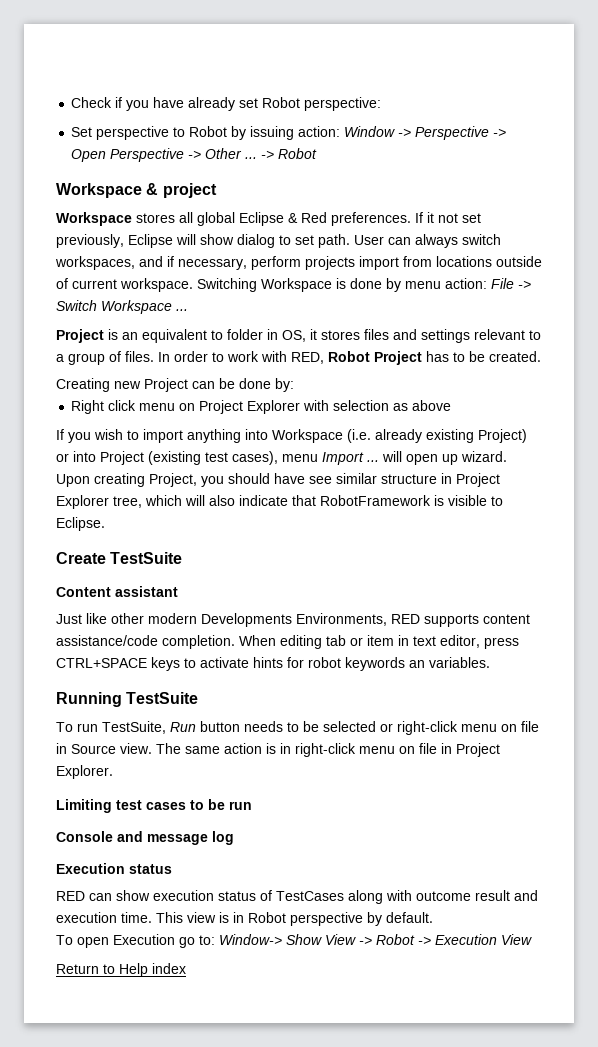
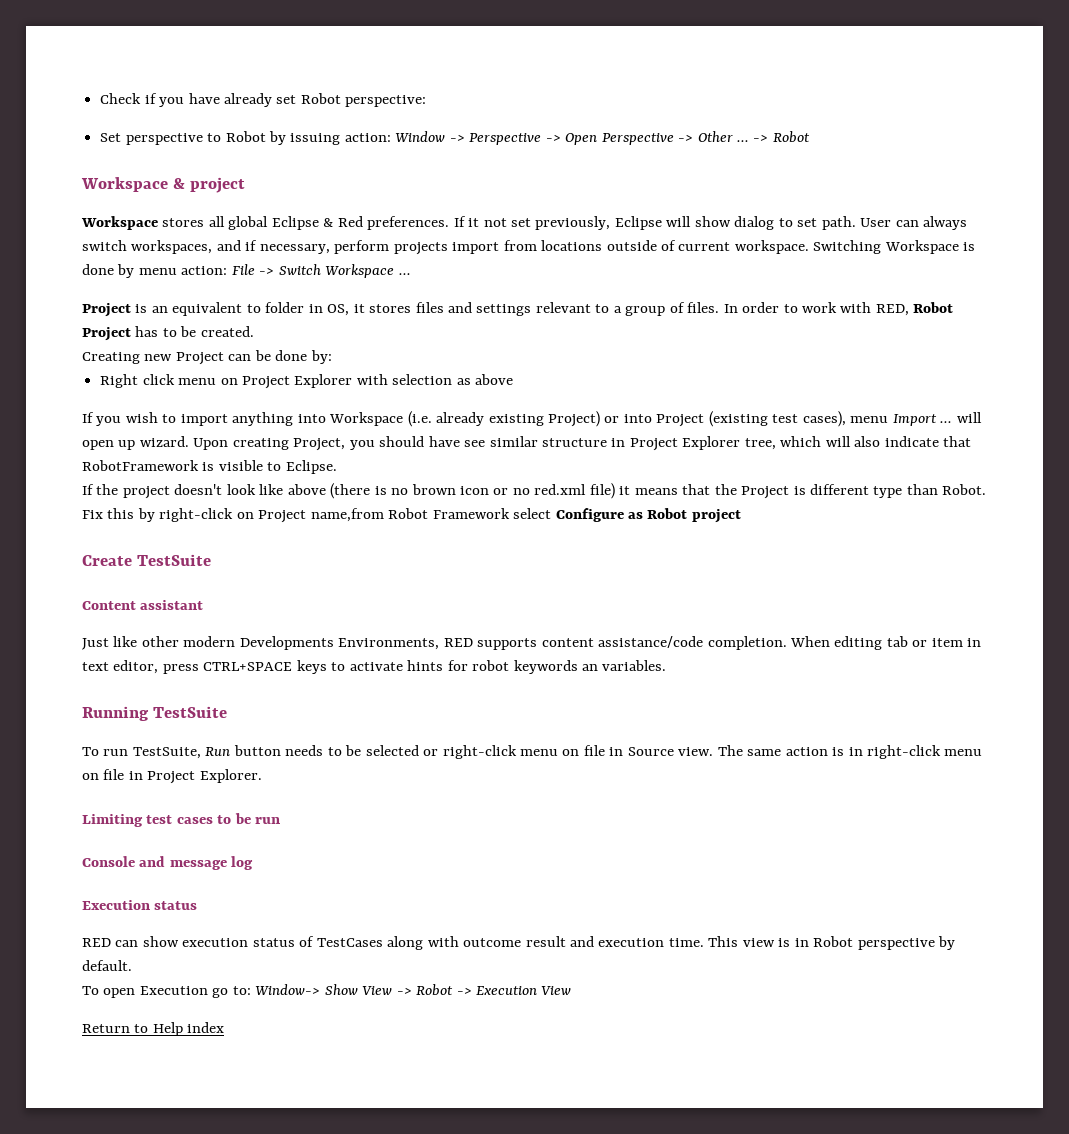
+ If the project doesn't look like above (there is no brown icon or no red.xml file) it means that the Project is different type than Robot. Fix this by right-click on Project name,from Robot Framework select Configure as Robot project

